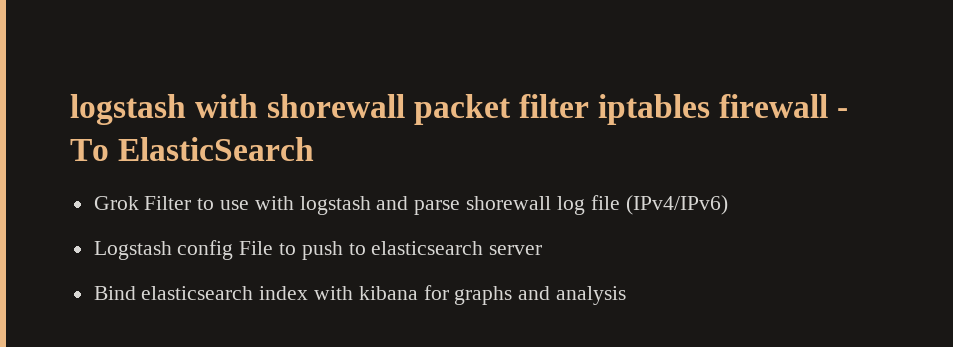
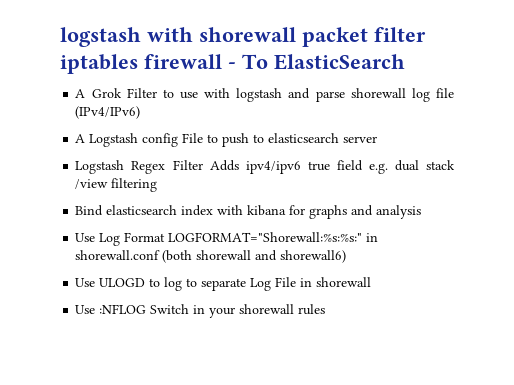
- Grok Filter to use with logstash and parse shorewall log file (IPv4/IPv6)
+ A Grok Filter to use with logstash and parse shorewall log file (IPv4/IPv6)
- Logstash config File to push to elasticsearch server
+ A Logstash config File to push to elasticsearch server
+ Logstash Regex Filter Adds ipv4/ipv6 true field e.g. dual stack /view filtering
+ Use Log Format LOGFORMAT="Shorewall:%s:%s:" in shorewall.conf (both shorewall and shorewall6)
+ Use ULOGD to log to separate Log File in shorewall
+ Use :NFLOG Switch in your shorewall rules

